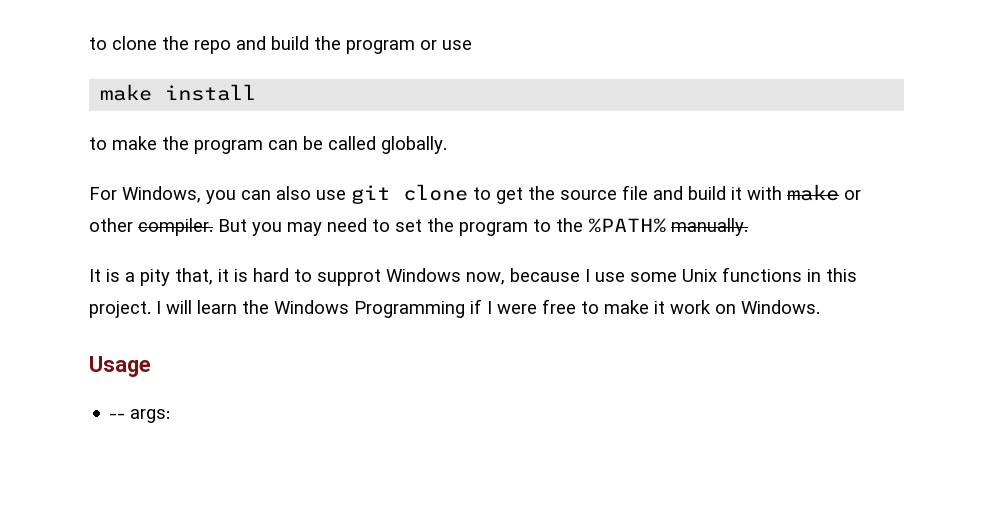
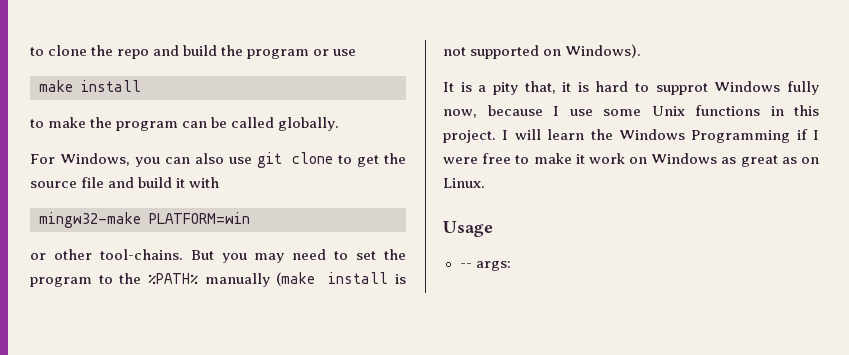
- For Windows, you can also use git clone to get the source file and build it with make or other compiler.
+ For Windows, you can also use git clone to get the source file and build it with
+ mingw32-make PLATFORM=win
+ or other tool-chains.
- But you may need to set the program to the %PATH% manually.
+ But you may need to set the program to the %PATH% manually (make install is not supported on Windows).
- It is a pity that, it is hard to supprot Windows now, because I use some Unix functions in this project.
+ It is a pity that, it is hard to supprot Windows fully now, because I use some Unix functions in this project.
- I will learn the Windows Programming if I were free to make it work on Windows.
+ I will learn the Windows Programming if I were free to make it work on Windows as great as on Linux.

